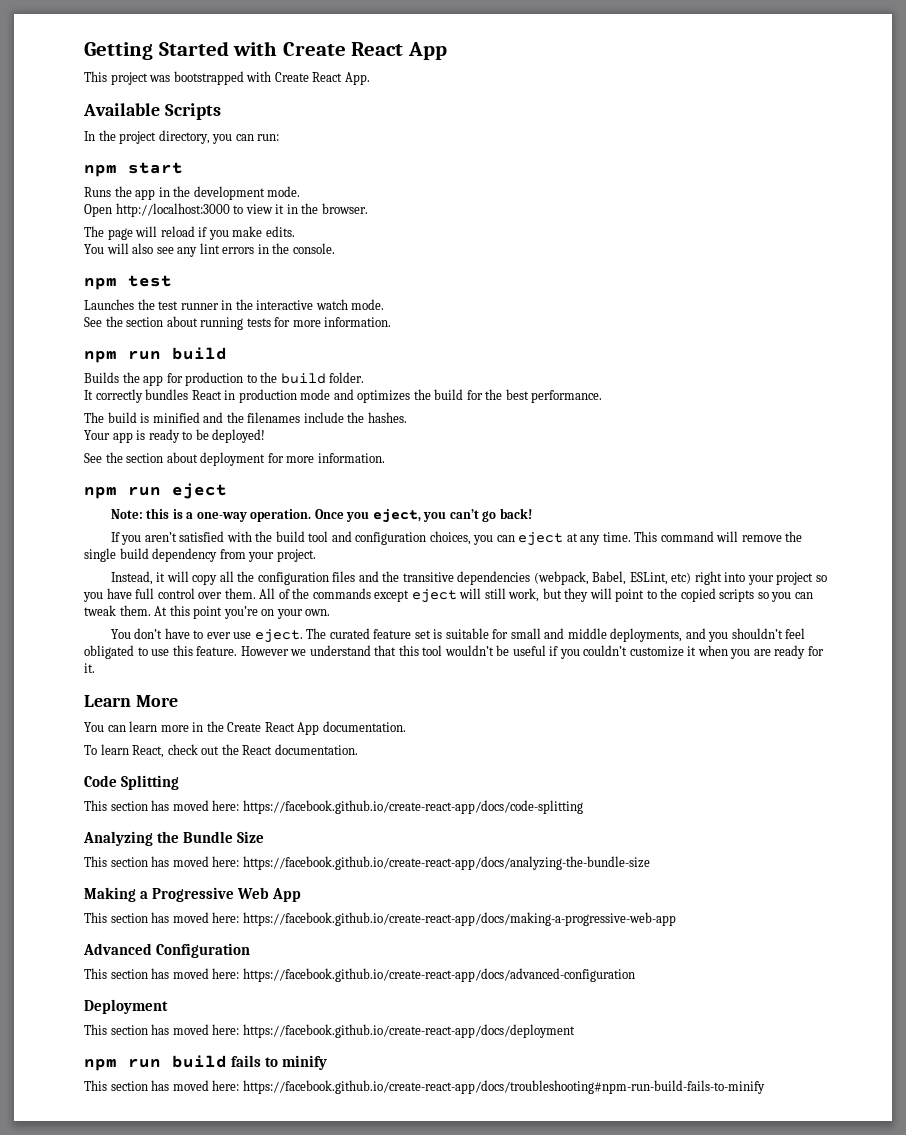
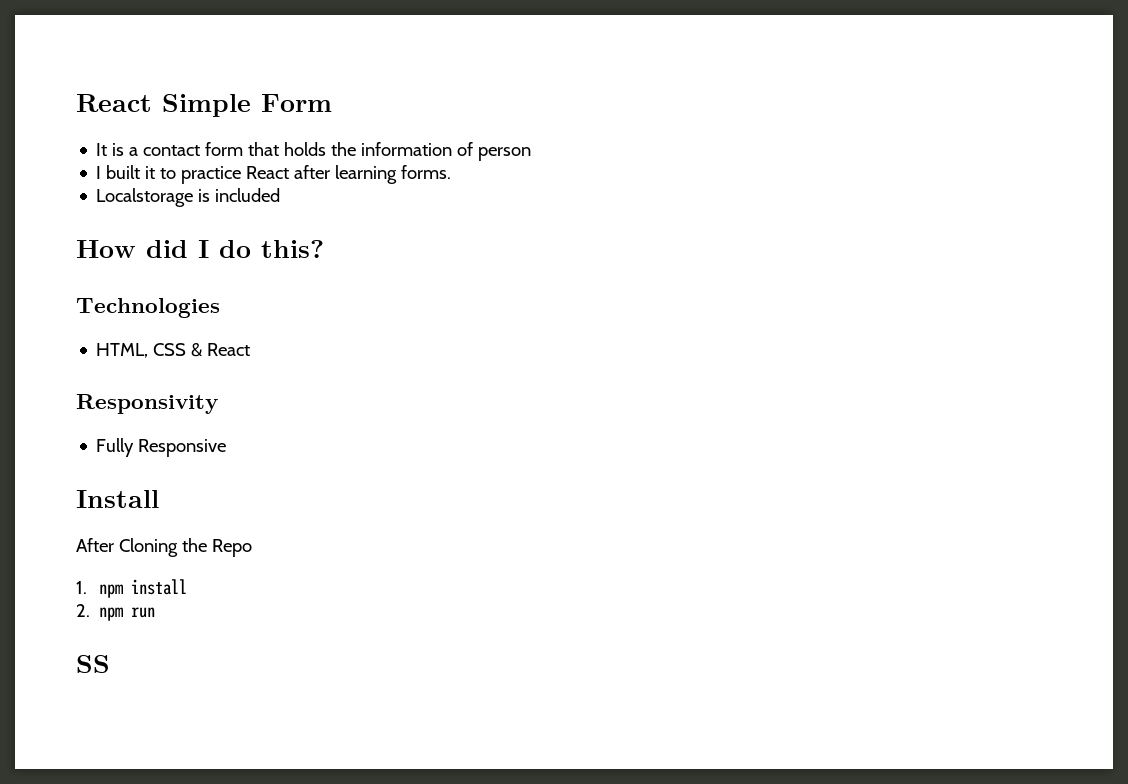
- Getting Started with Create React App
- This project was bootstrapped with Create React App.
- Available Scripts
- In the project directory, you can run:
- npm start
- Runs the app in the development mode.
- Open http://localhost:3000 to view it in the browser.
- The page will reload if you make edits.
- You will also see any lint errors in the console.
- npm test
- Launches the test runner in the interactive watch mode.
- See the section about running tests for more information.
- npm run build
- Builds the app for production to the build folder.
- It correctly bundles React in production mode and optimizes the build for the best performance.
- The build is minified and the filenames include the hashes.
- Your app is ready to be deployed!
- See the section about deployment for more information.
- npm run eject
- Note: this is a one-way operation. Once you eject, you can’t go back!
- If you aren’t satisfied with the build tool and configuration choices, you can eject at any time. This command will remove the single build dependency from your project.
- Instead, it will copy all the configuration files and the transitive dependencies (webpack, Babel, ESLint, etc) right into your project so you have full control over them. All of the commands except eject will still work, but they will point to the copied scripts so you can tweak them. At this point you’re on your own.
- You don’t have to ever use eject. The curated feature set is suitable for small and middle deployments, and you shouldn’t feel obligated to use this feature. However we understand that this tool wouldn’t be useful if you couldn’t customize it when you are ready for it.
- Learn More
- You can learn more in the Create React App documentation.
- To learn React, check out the React documentation.
- Code Splitting
- This section has moved here: https://facebook.github.io/create-react-app/docs/code-splitting
- Analyzing the Bundle Size
- This section has moved here: https://facebook.github.io/create-react-app/docs/analyzing-the-bundle-size
- Making a Progressive Web App
- This section has moved here: https://facebook.github.io/create-react-app/docs/making-a-progressive-web-app
- Advanced Configuration
- This section has moved here: https://facebook.github.io/create-react-app/docs/advanced-configuration
- Deployment
- This section has moved here: https://facebook.github.io/create-react-app/docs/deployment
- npm run build fails to minify
- This section has moved here: https://facebook.github.io/create-react-app/docs/troubleshooting#npm-run-build-fails-to-minify
+ React Simple Form
+ It is a contact form that holds the information of person
+ I built it to practice React after learning forms.
+ Localstorage is included
+ How did I do this?
+ Technologies
+ HTML, CSS & React
+ Responsivity
+ Fully Responsive
+ Install
+ After Cloning the Repo
+ 1. npm install
+ 2. npm run
+ SS

